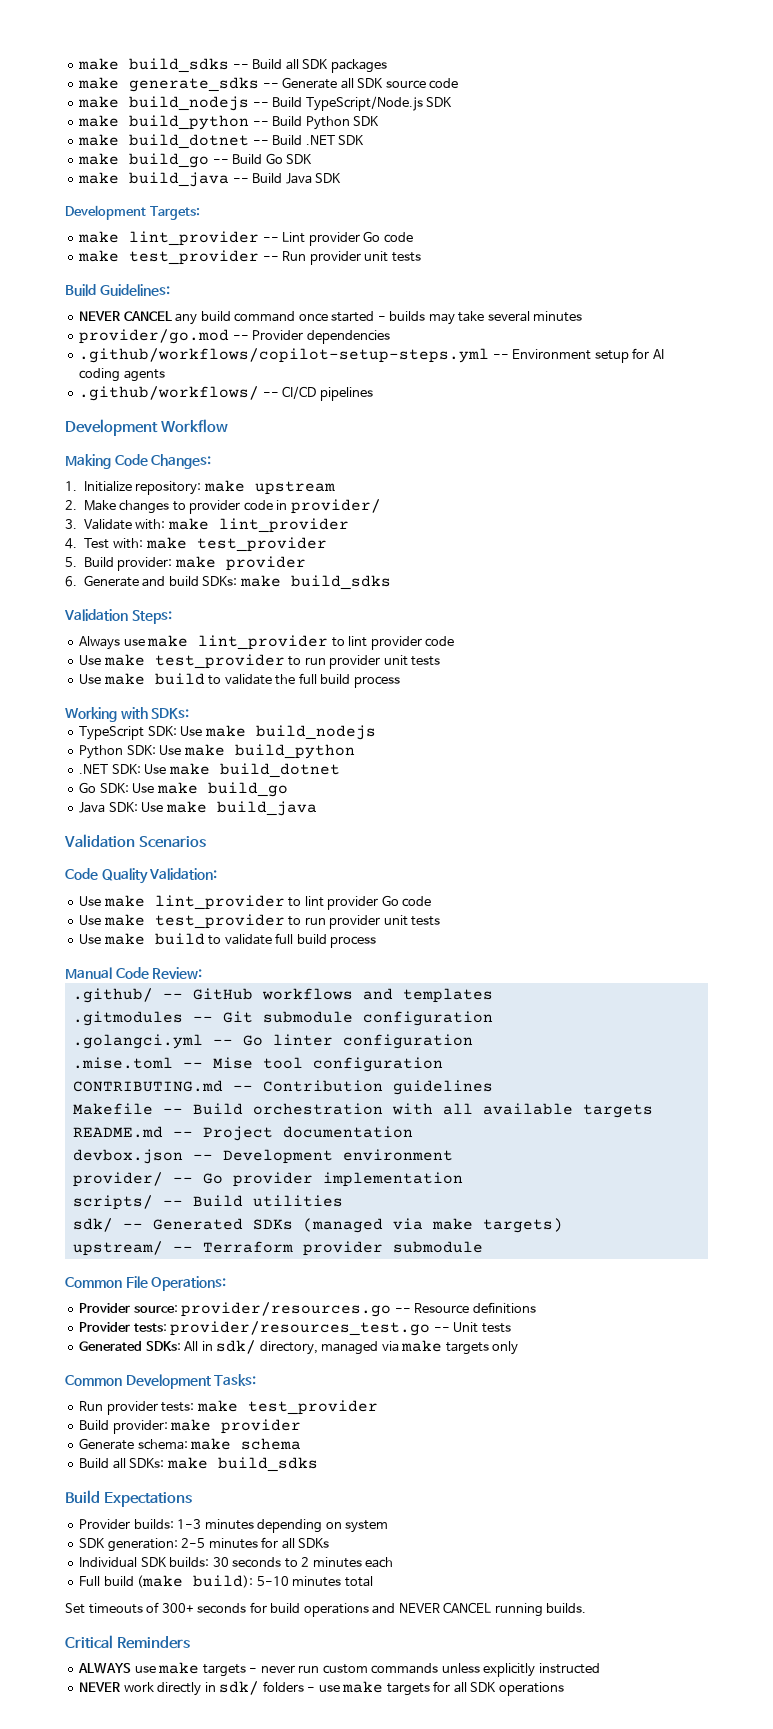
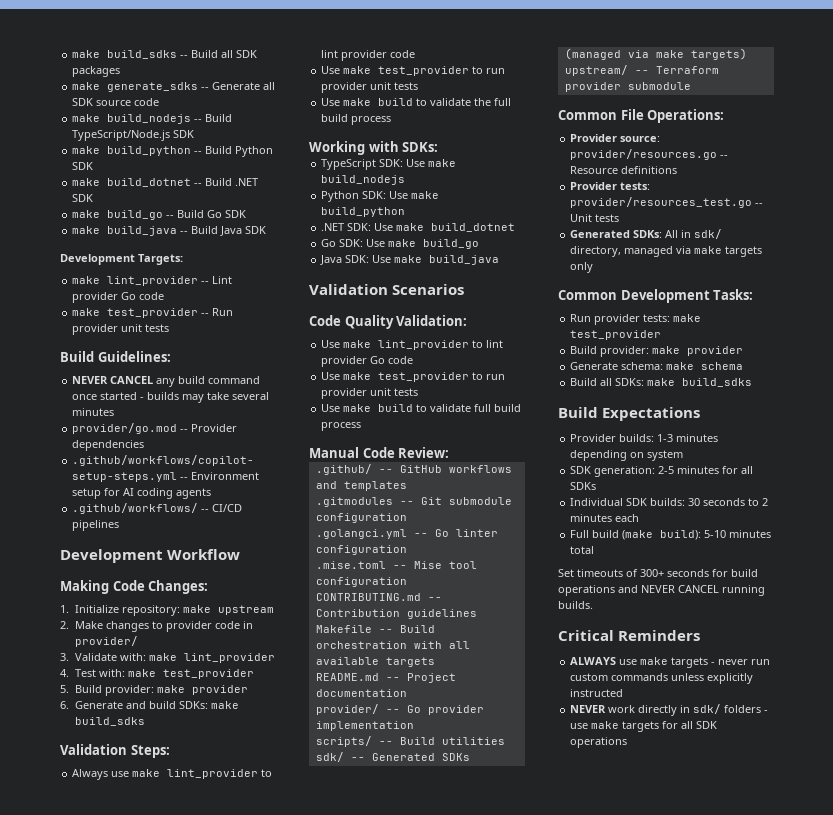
- devbox.json -- Development environment

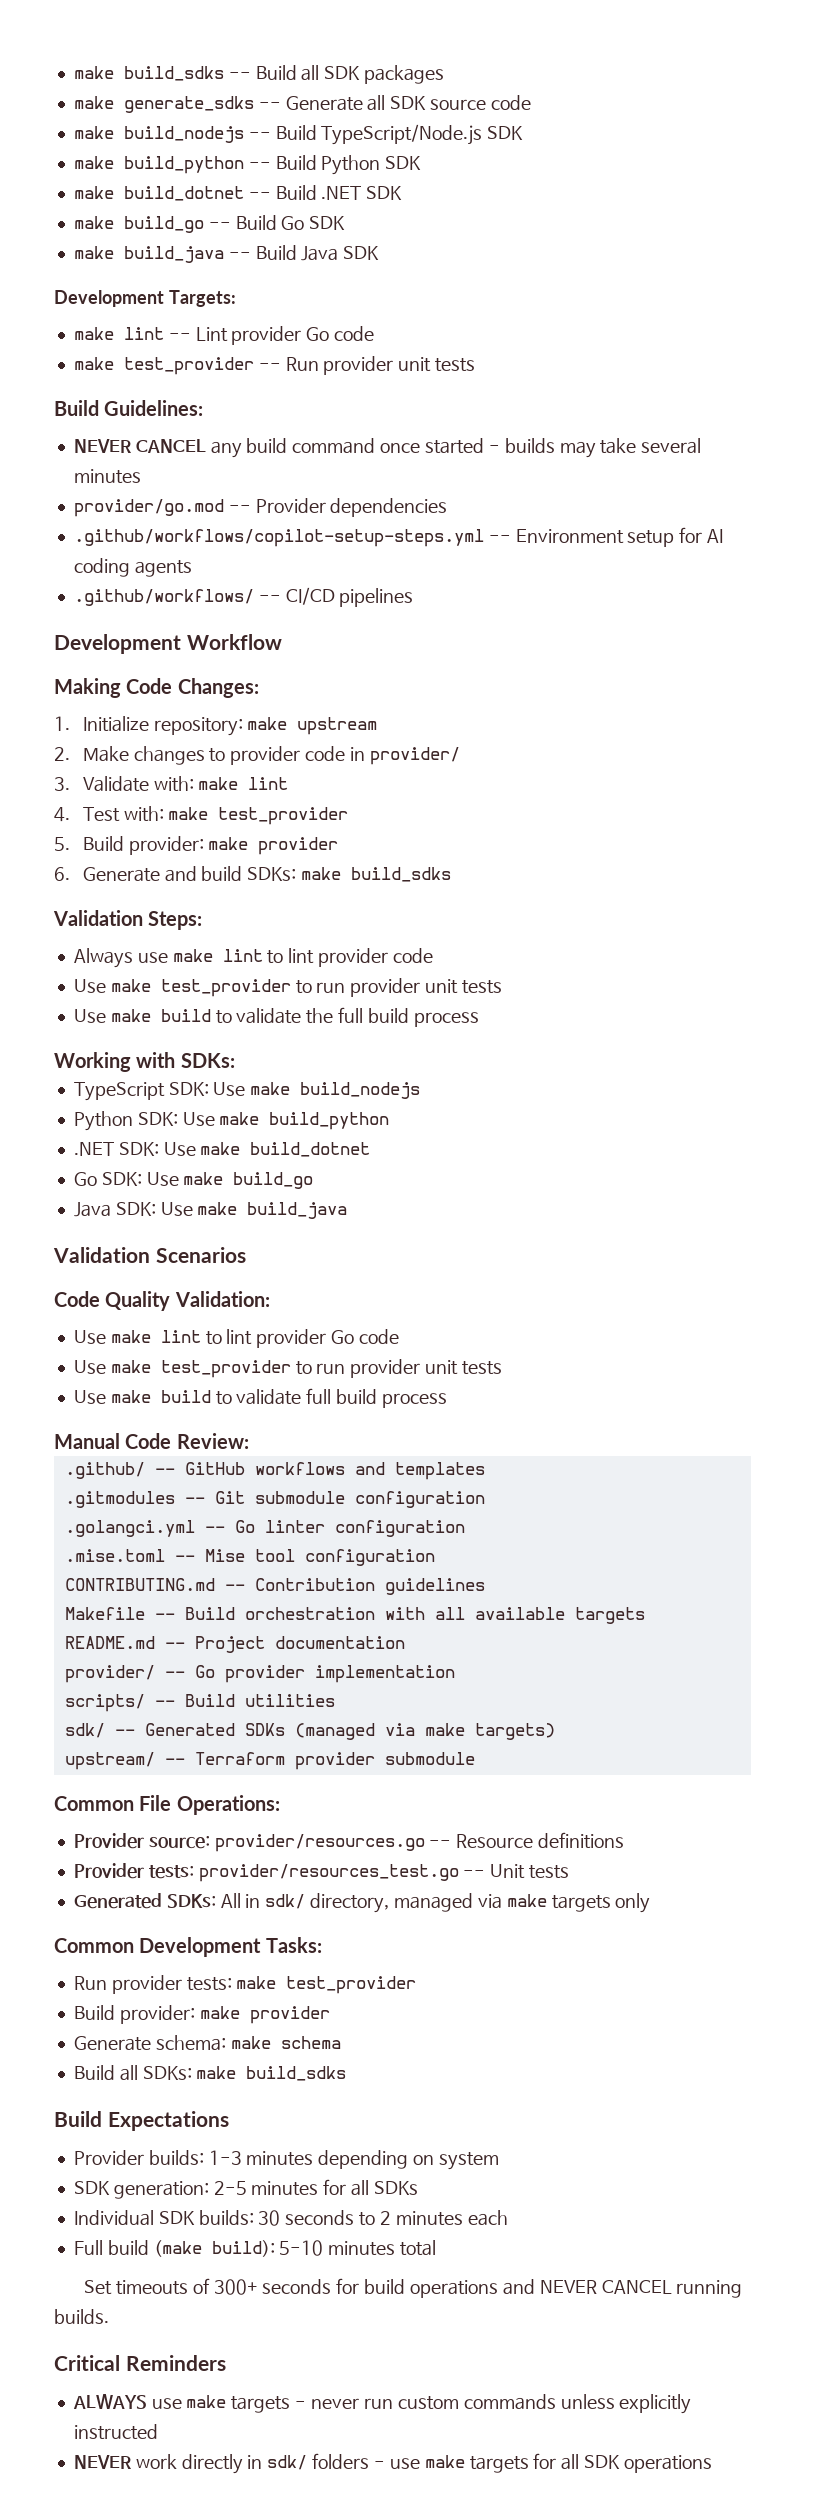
- make lint_provider -- Lint provider Go code
+ make lint -- Lint provider Go code
- 3. Validate with: make lint_provider
+ 3. Validate with: make lint
- Always use make lint_provider to lint provider code
+ Always use make lint to lint provider code
- Use make lint_provider to lint provider Go code
+ Use make lint to lint provider Go code

